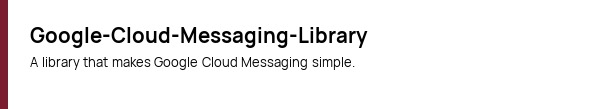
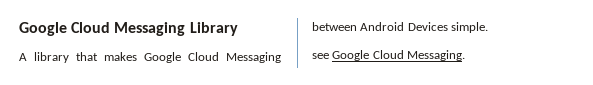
- Google-Cloud-Messaging-Library
+ Google Cloud Messaging Library
- A library that makes Google Cloud Messaging simple.
+ A library that makes Google Cloud Messaging between Android Devices simple.
+ see Google Cloud Messaging.

